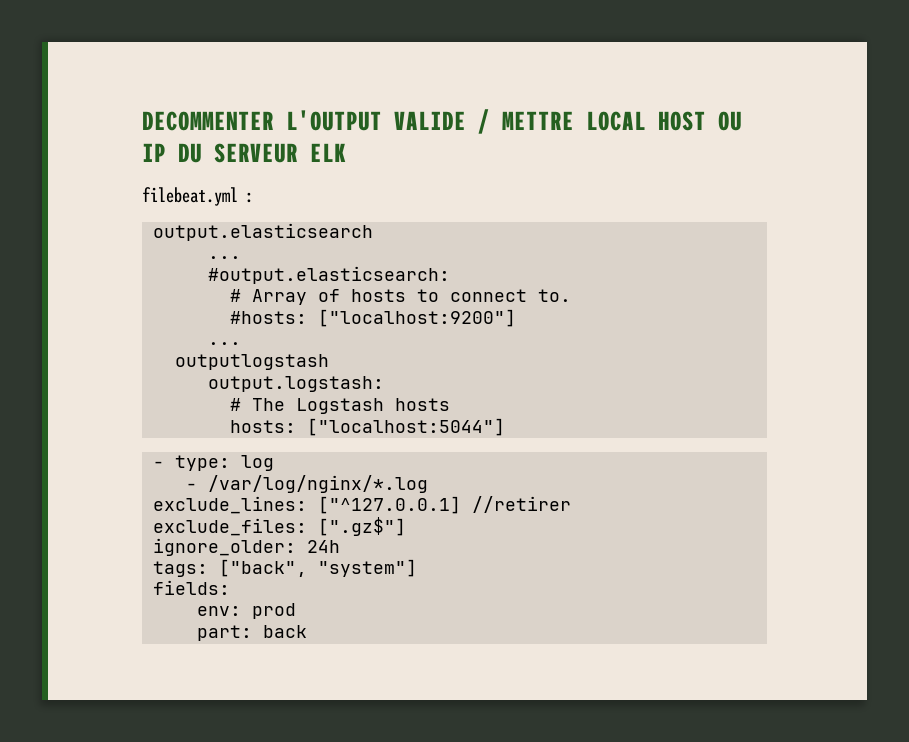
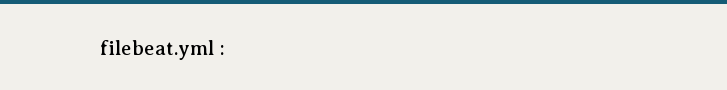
- DECOMMENTER L'OUTPUT VALIDE / METTRE LOCAL HOST OU IP DU SERVEUR ELK
  filebeat.yml :
- output.elasticsearch
- ...
- #output.elasticsearch:
- # Array of hosts to connect to.
- #hosts: ["localhost:9200"]
- ...
- outputlogstash
- output.logstash:
- # The Logstash hosts
- hosts: ["localhost:5044"]
- - type: log
- - /var/log/nginx/*.log
- exclude_lines: ["^127.0.0.1] //retirer
- exclude_files: [".gz$"]
- ignore_older: 24h
- tags: ["back", "system"]
- fields:
- env: prod
- part: back

